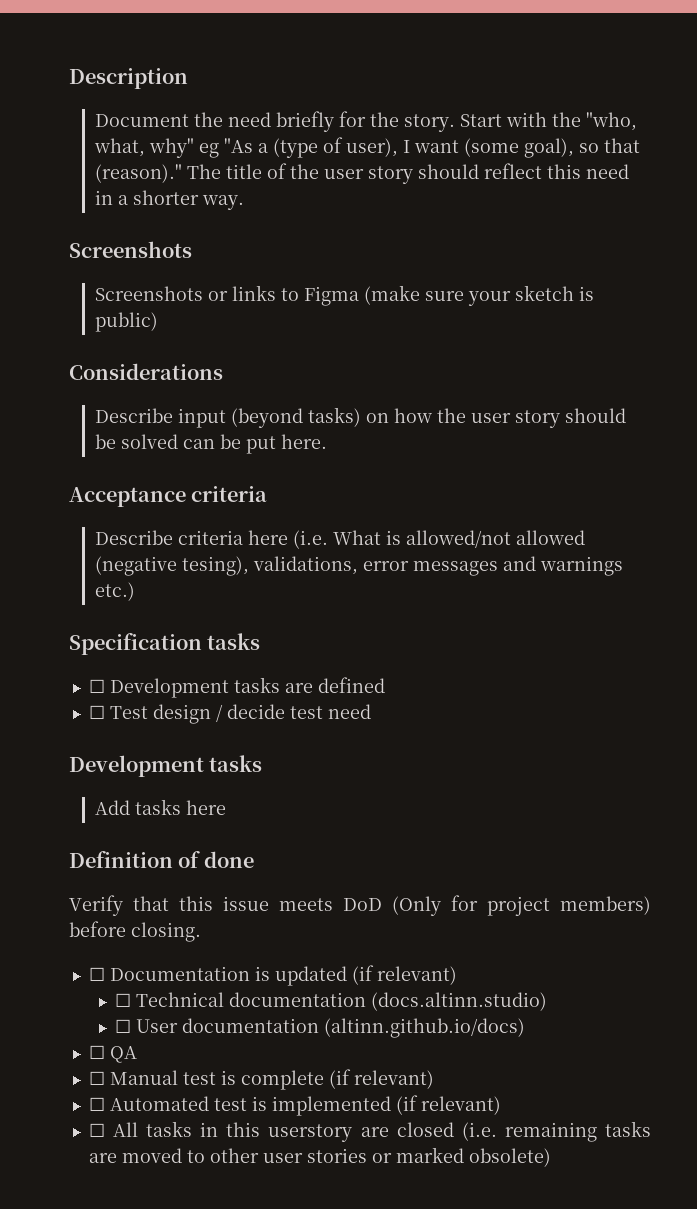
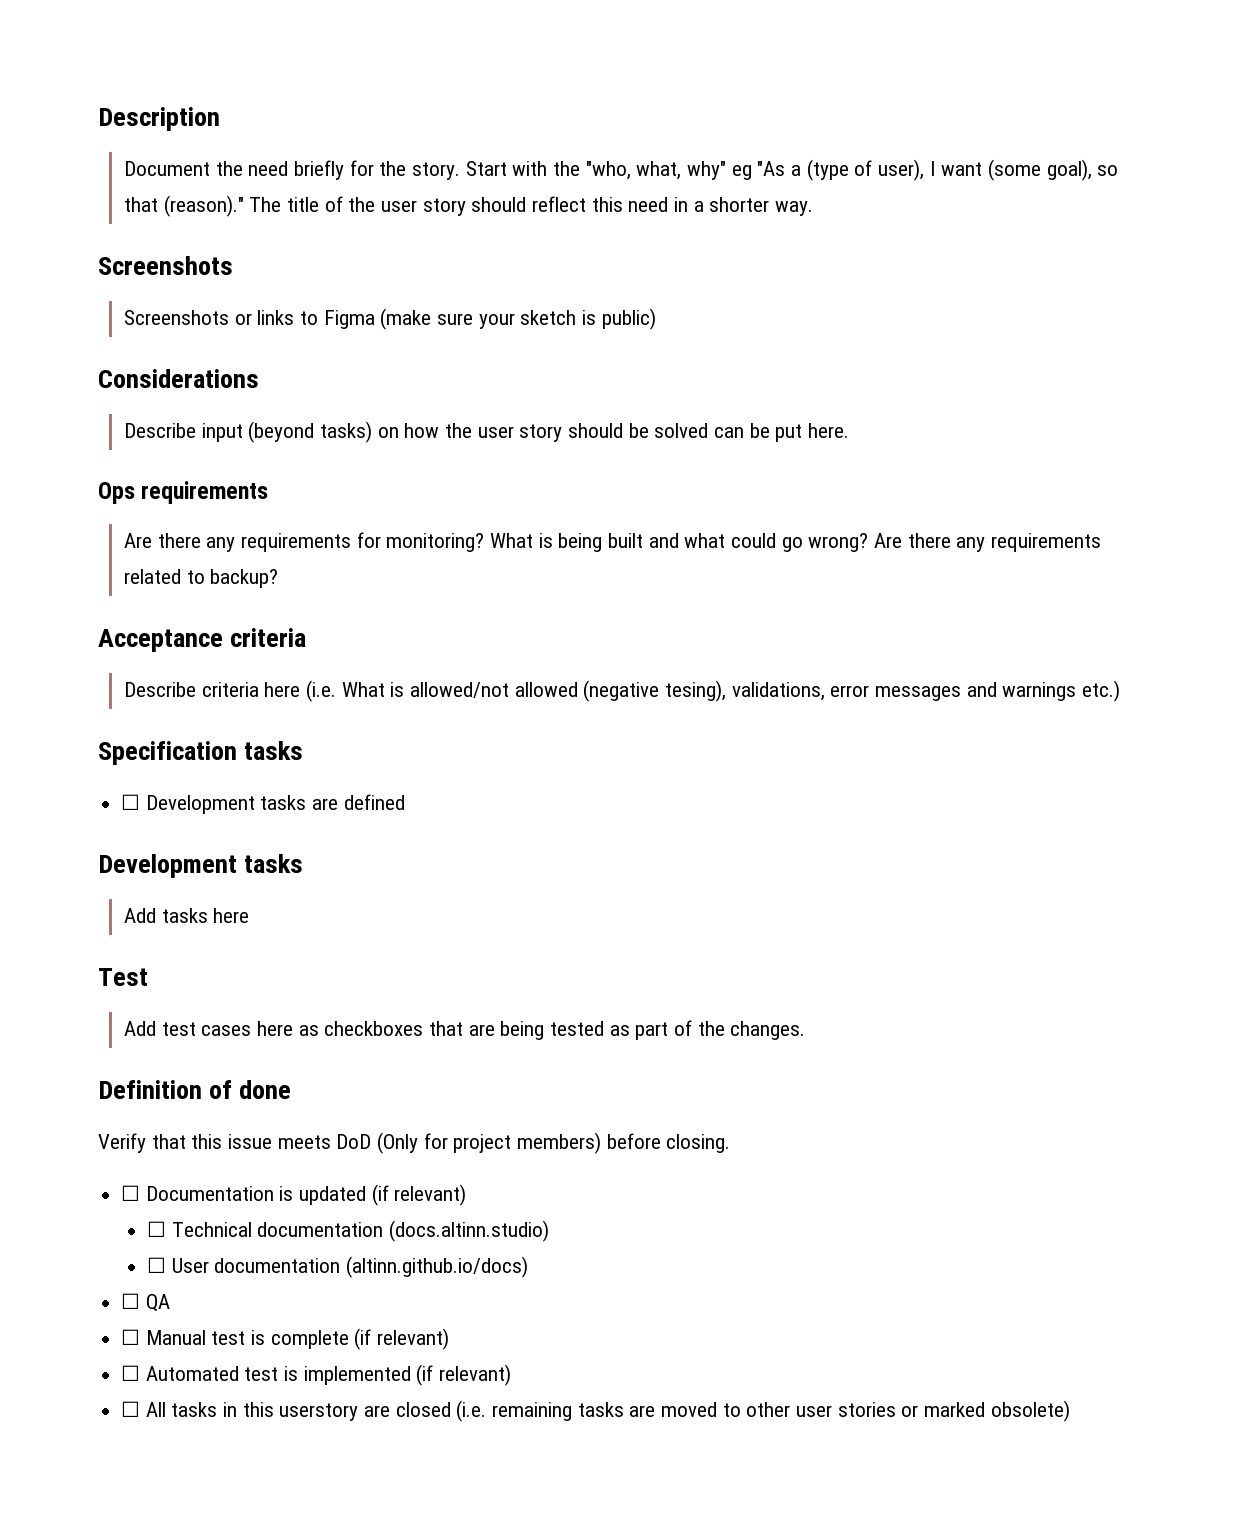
+ Ops requirements
+ Are there any requirements for monitoring? What is being built and what could go wrong? Are there any requirements related to backup?
- ☐ Test design / decide test need
+ Test
+ Add test cases here as checkboxes that are being tested as part of the changes.

